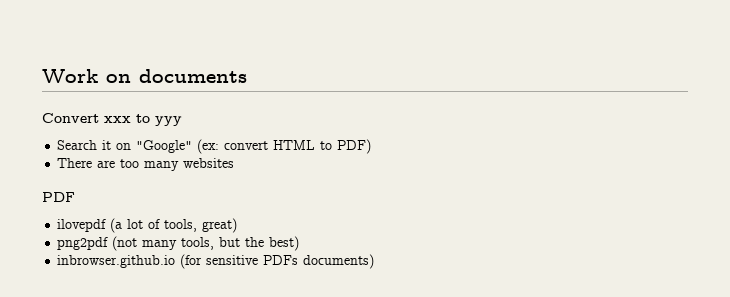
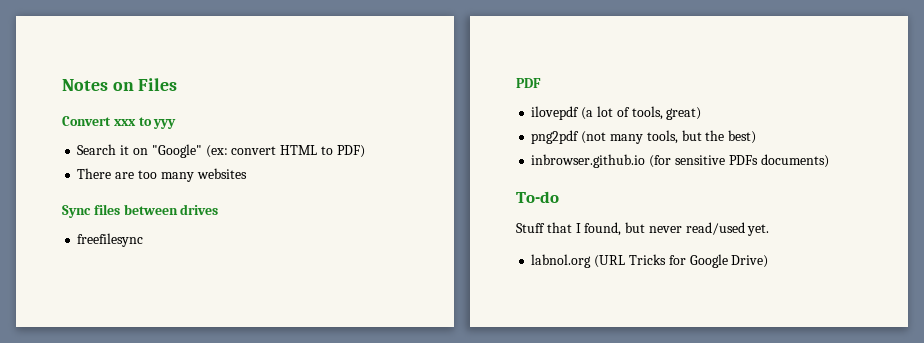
- Work on documents
+ Notes on Files
+ Sync files between drives
+ freefilesync
+ To-do
+ Stuff that I found, but never read/used yet.
+ labnol.org (URL Tricks for Google Drive)

